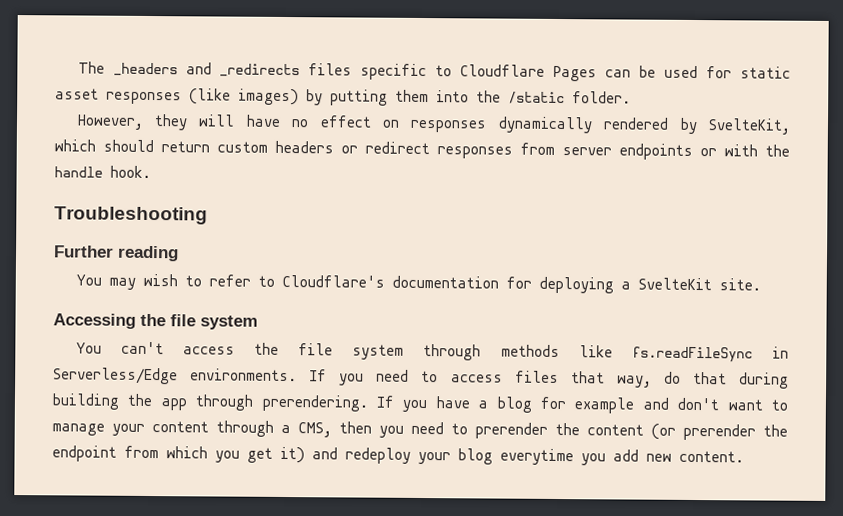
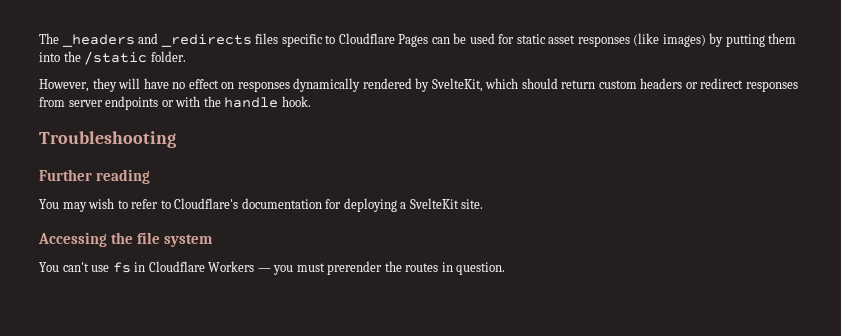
- You can't access the file system through methods like fs.readFileSync in Serverless/Edge environments. If you need to access files that way, do that during building the app through prerendering. If you have a blog for example and don't want to manage your content through a CMS, then you need to prerender the content (or prerender the endpoint from which you get it) and redeploy your blog everytime you add new content.
+ You can't use fs in Cloudflare Workers — you must prerender the routes in question.

